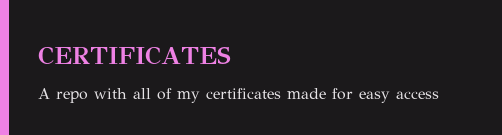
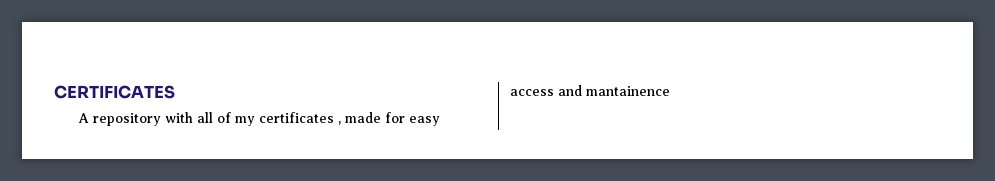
- A repo with all of my certificates made for easy access
+ A repository with all of my certificates , made for easy access and mantainence

